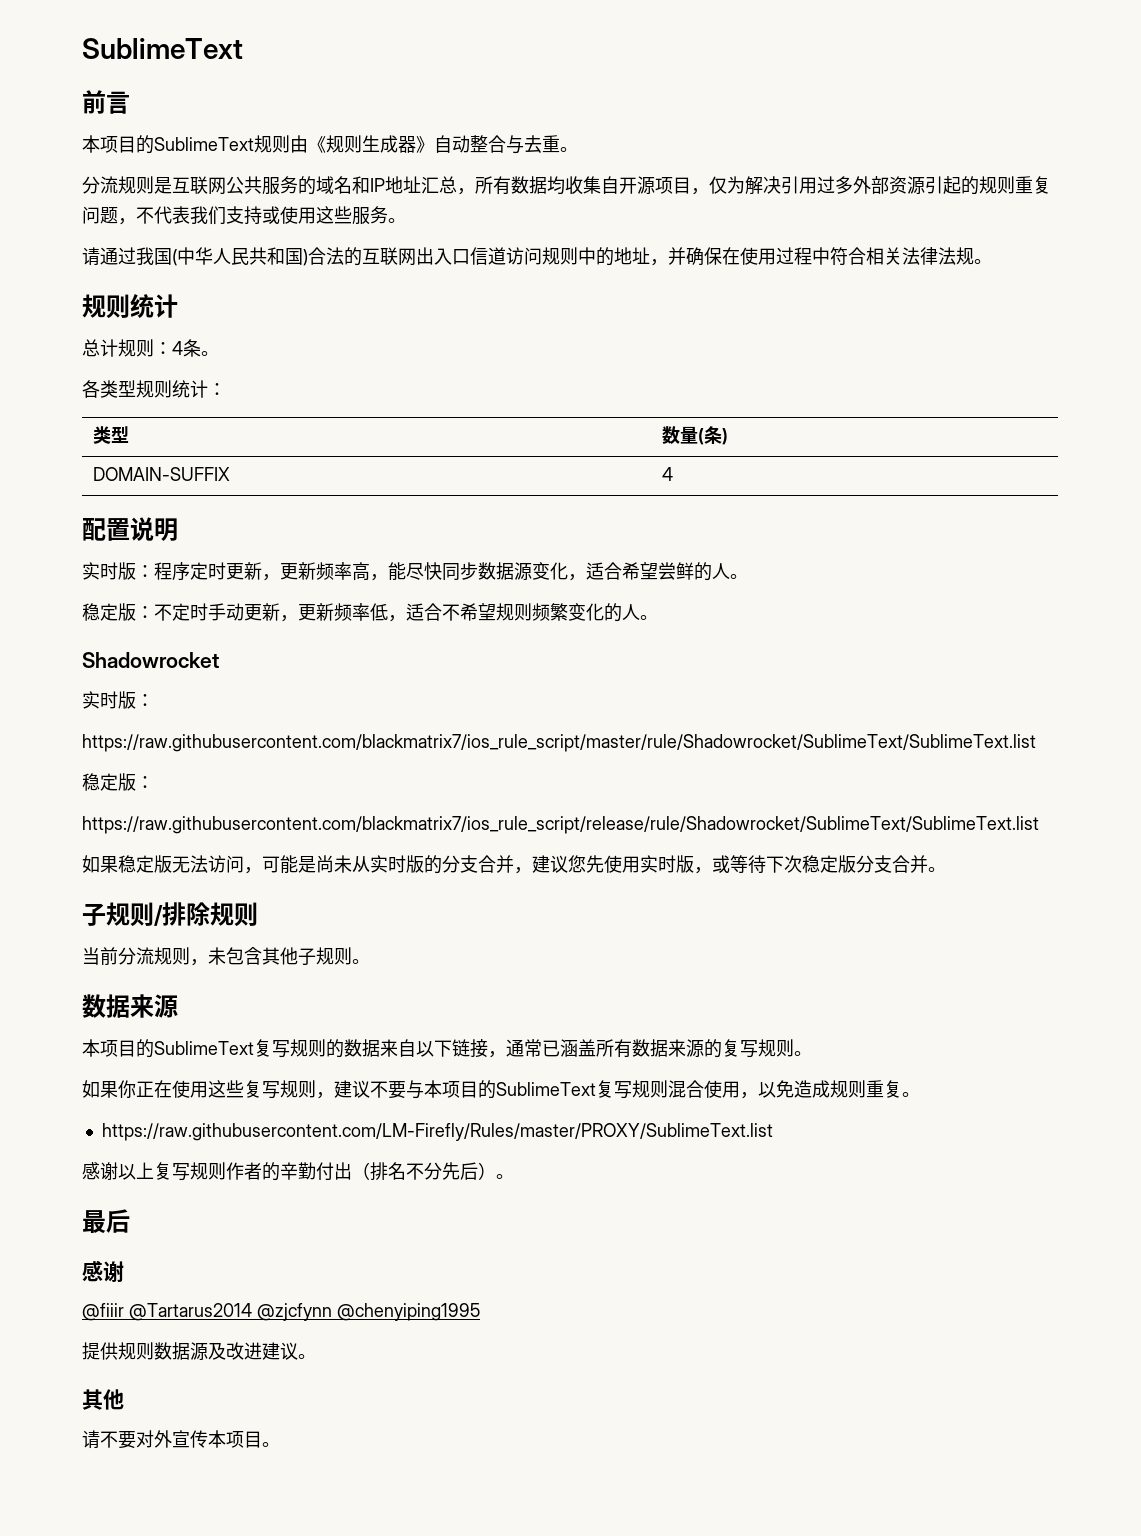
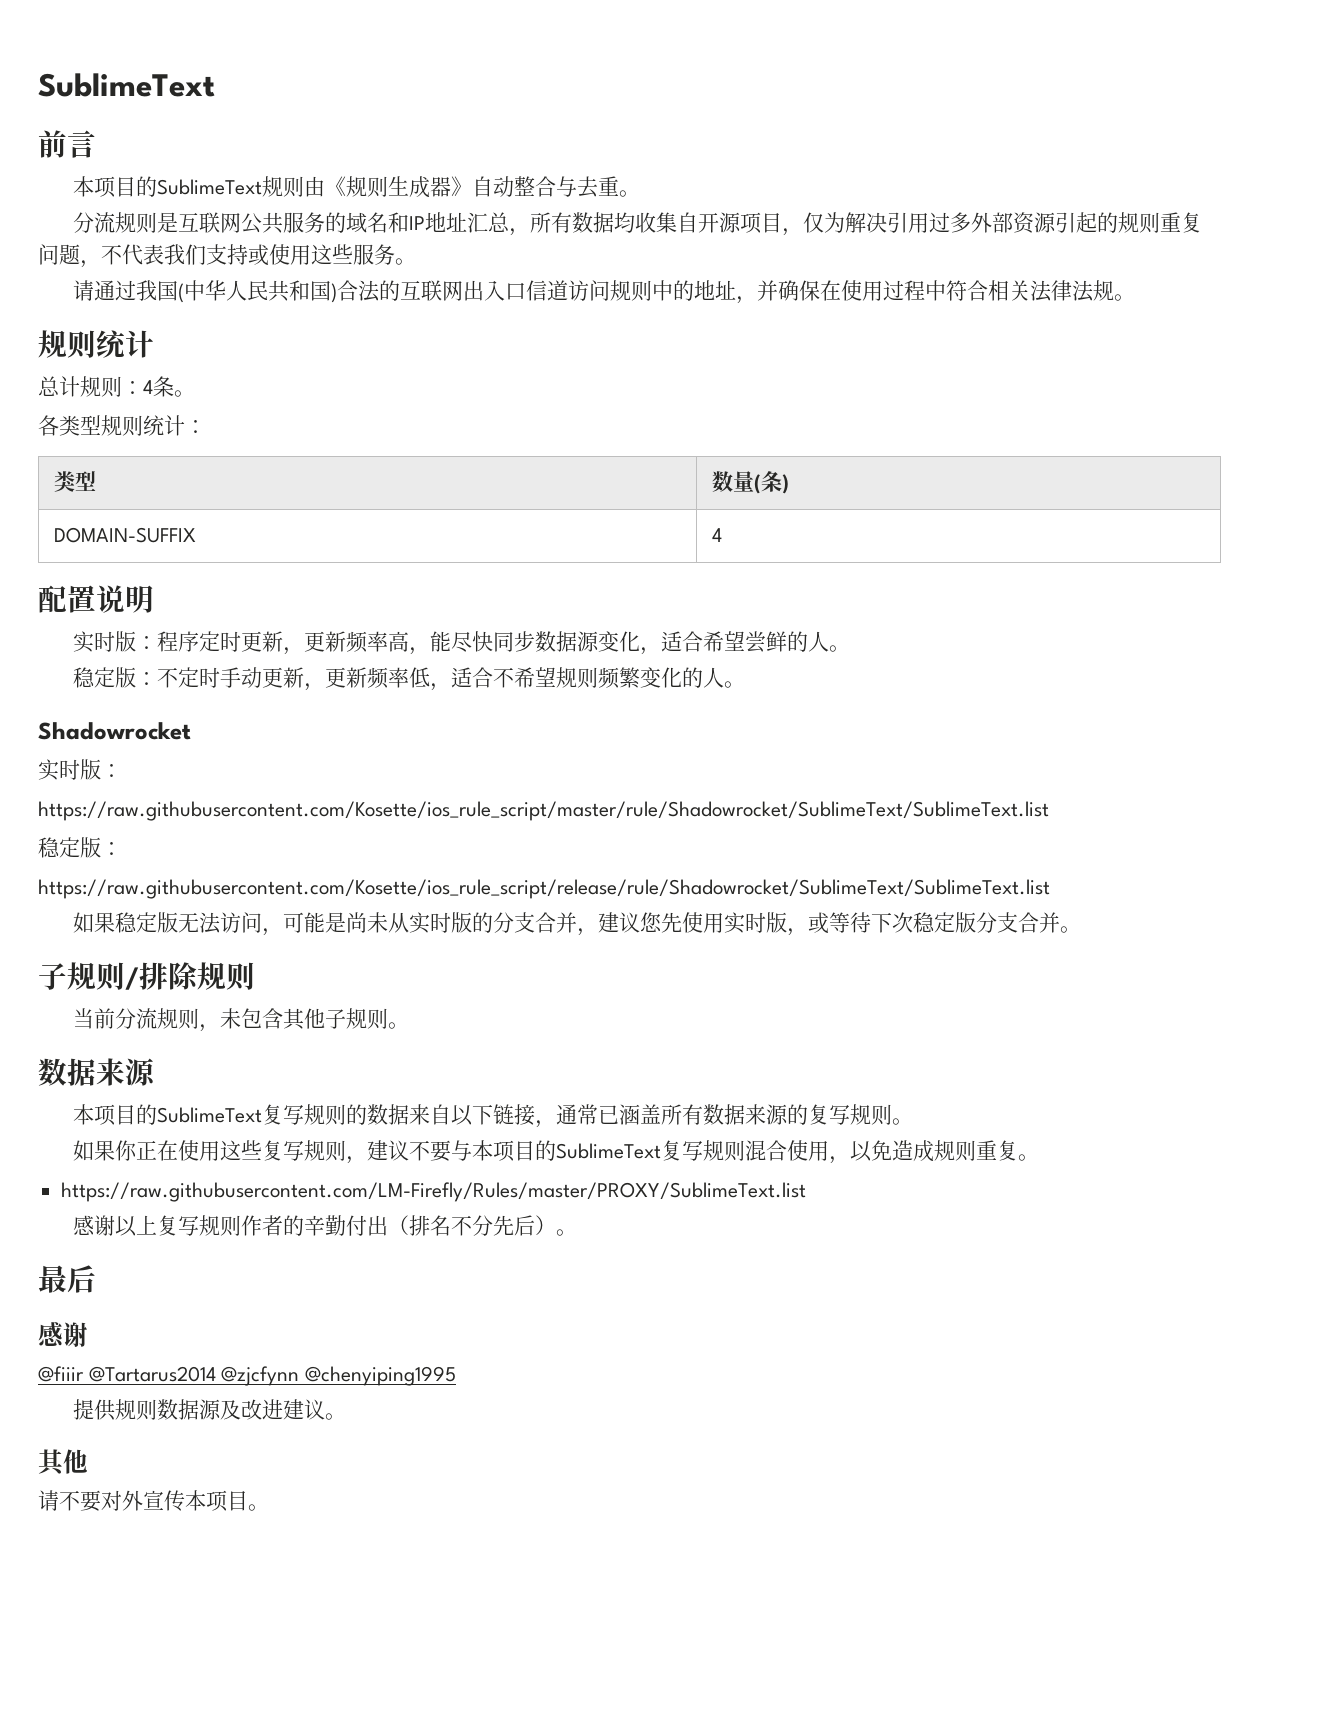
- https://raw.githubusercontent.com/blackmatrix7/ios_rule_script/master/rule/Shadowrocket/SublimeText/SublimeText.list
+ https://raw.githubusercontent.com/Kosette/ios_rule_script/master/rule/Shadowrocket/SublimeText/SublimeText.list
- https://raw.githubusercontent.com/blackmatrix7/ios_rule_script/release/rule/Shadowrocket/SublimeText/SublimeText.list
+ https://raw.githubusercontent.com/Kosette/ios_rule_script/release/rule/Shadowrocket/SublimeText/SublimeText.list

